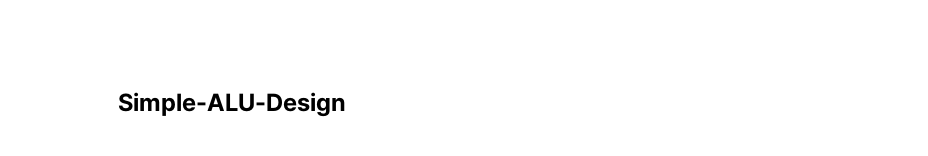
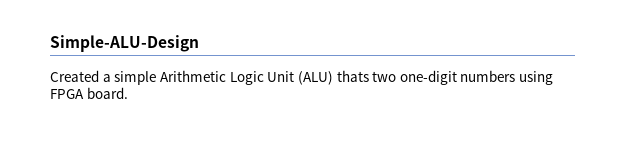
+ Created a simple Arithmetic Logic Unit (ALU) thats two one-digit numbers using FPGA board.

